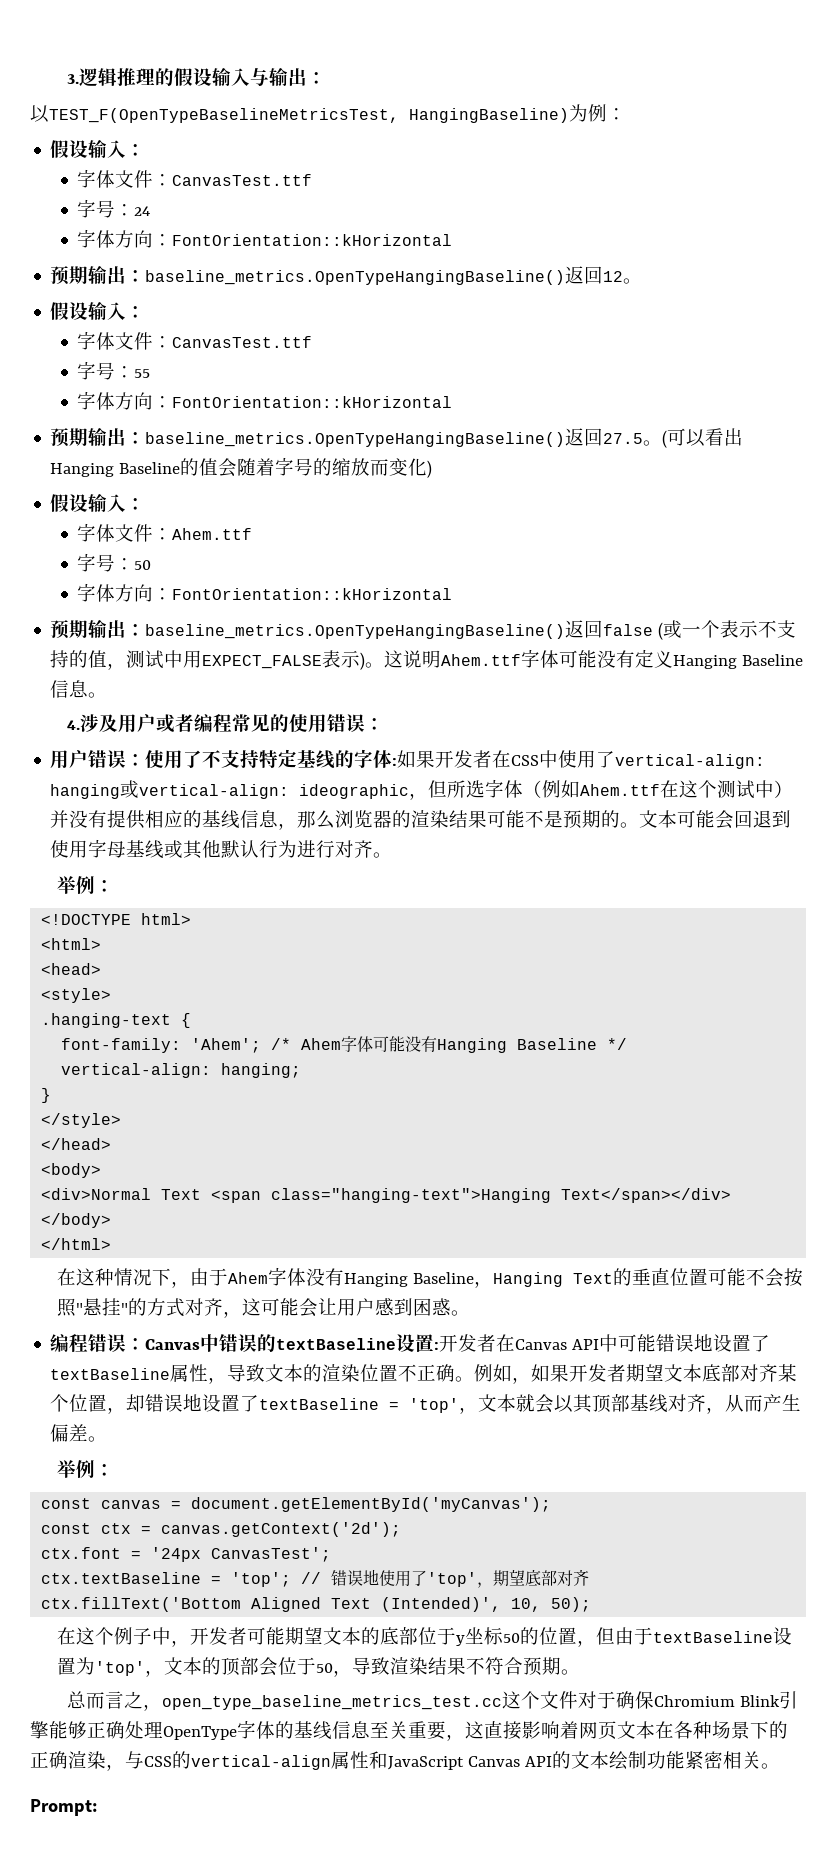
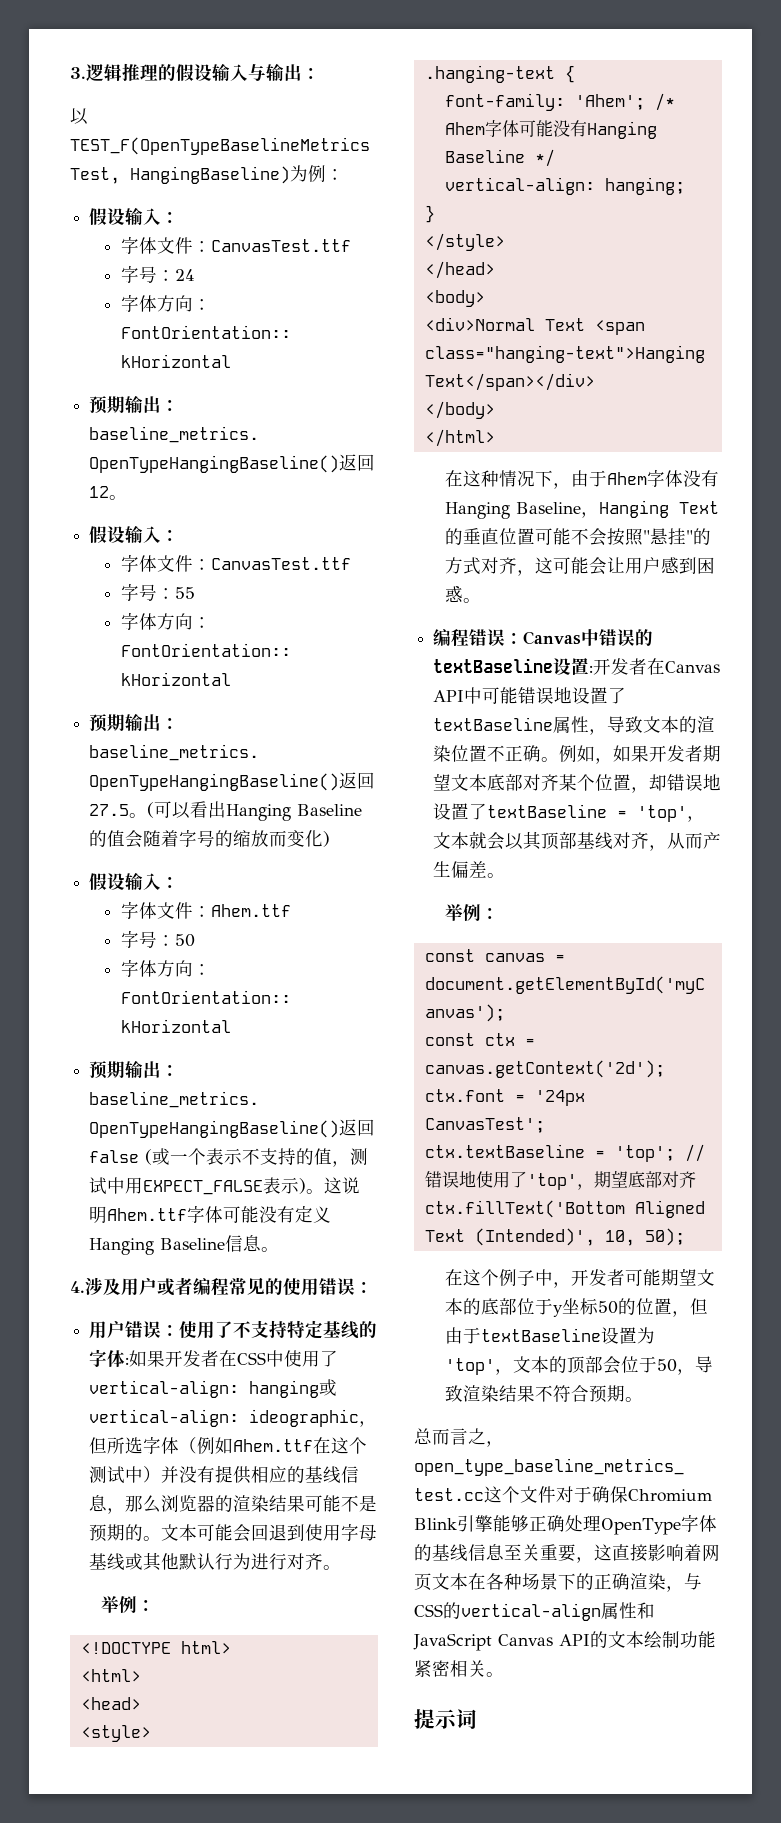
- Prompt:
+ 提示词

